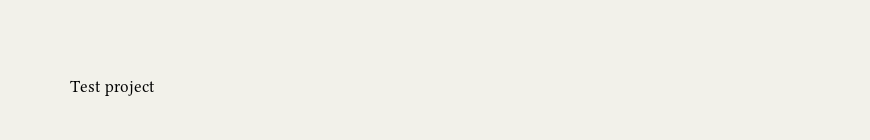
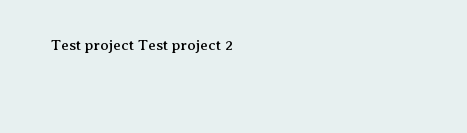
- Test project
+ Test project Test project 2

